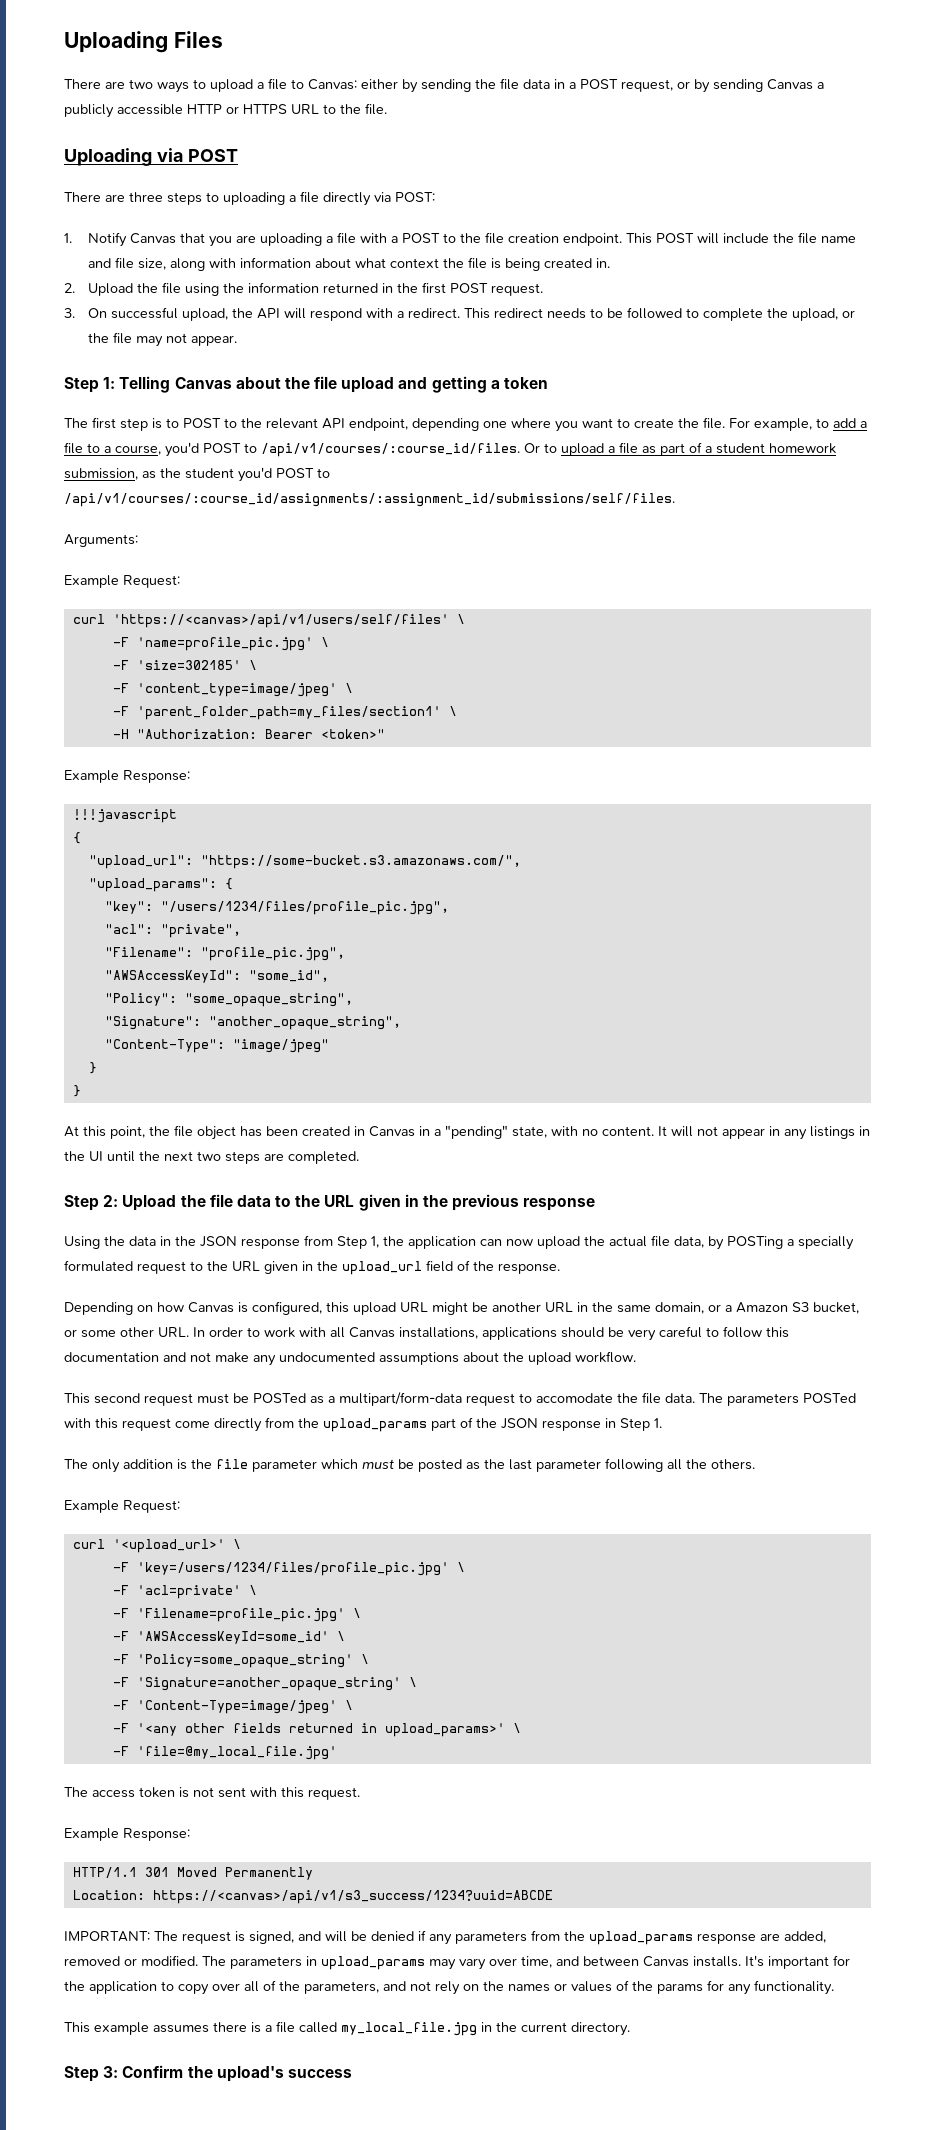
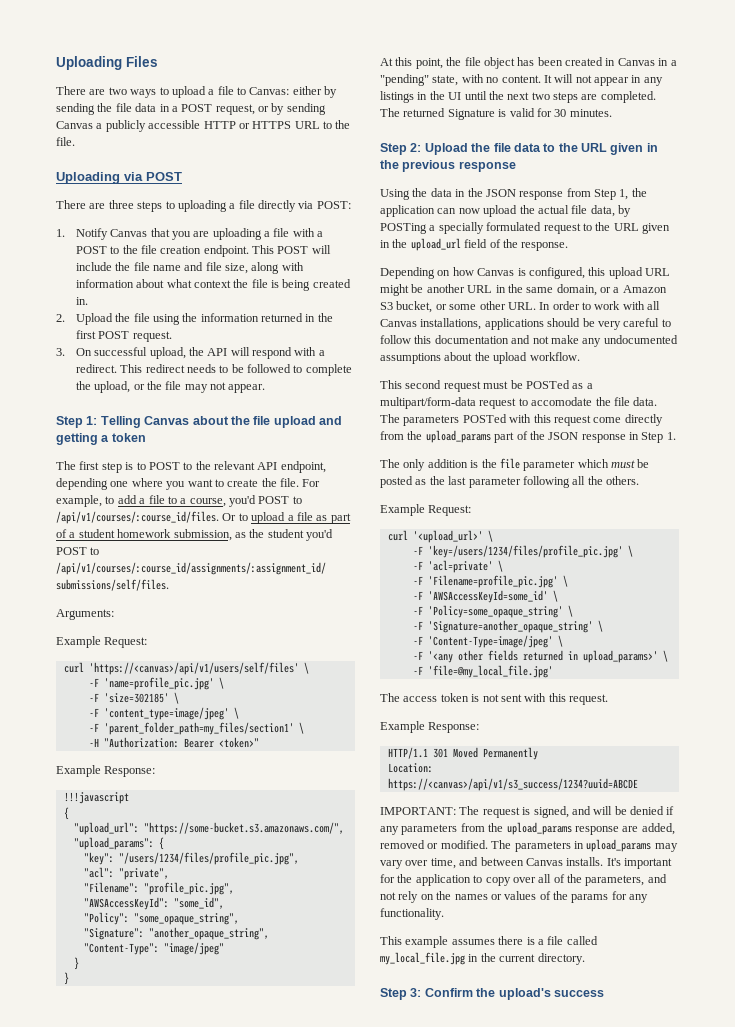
+ The returned Signature is valid for 30 minutes.

